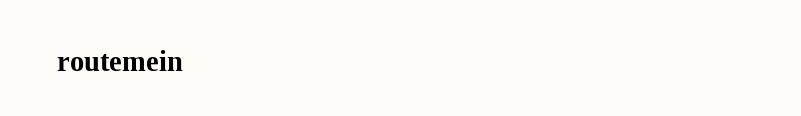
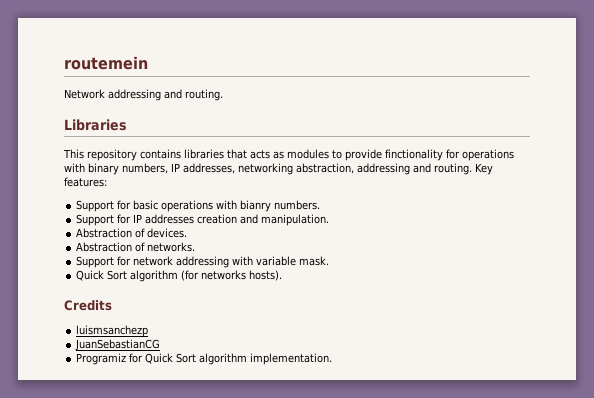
+ Network addressing and routing.
+ Libraries
+ This repository contains libraries that acts as modules to provide finctionality for operations with binary numbers, IP addresses, networking abstraction, addressing and routing. Key features:
+ Support for basic operations with bianry numbers.
+ Support for IP addresses creation and manipulation.
+ Abstraction of devices.
+ Abstraction of networks.
+ Support for network addressing with variable mask.
+ Quick Sort algorithm (for networks hosts).
+ Credits
+ luismsanchezp
+ JuanSebastianCG
+ Programiz for Quick Sort algorithm implementation.

